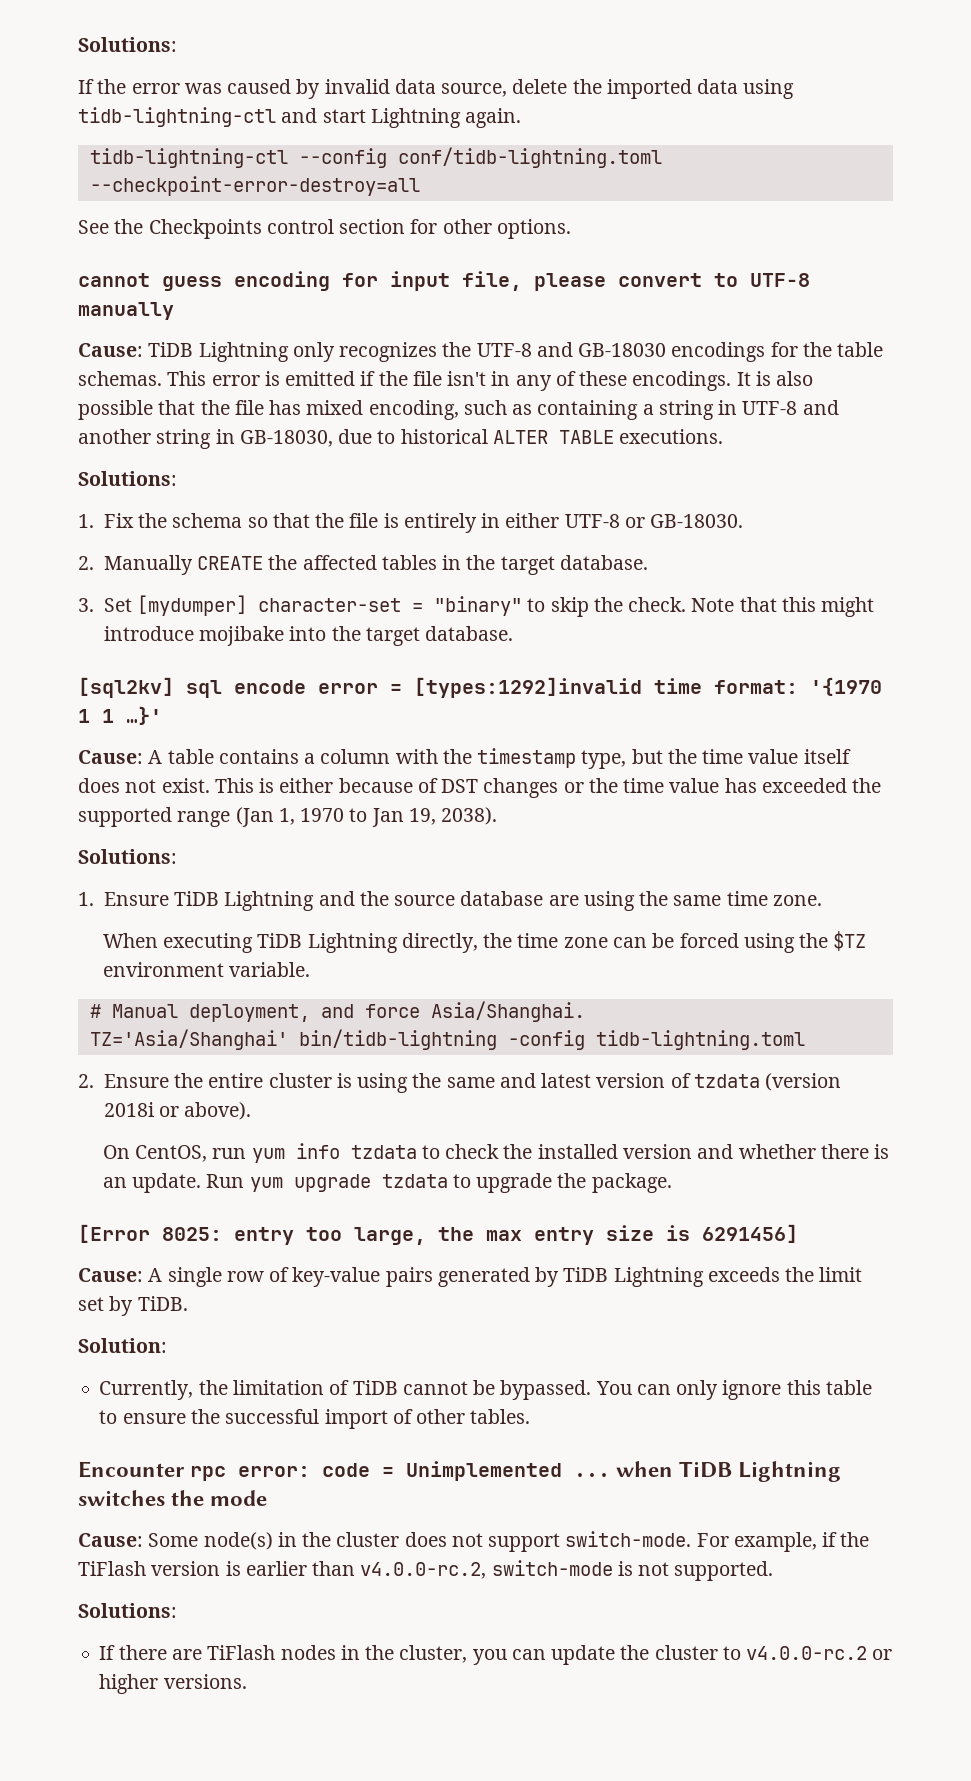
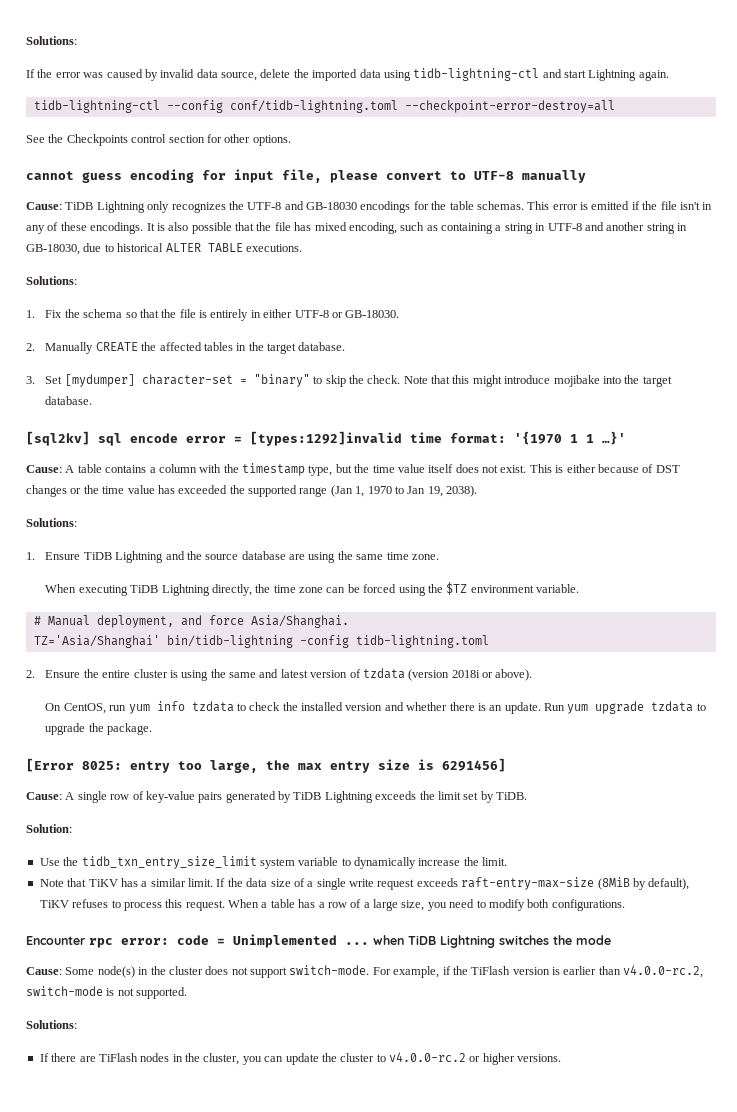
- Currently, the limitation of TiDB cannot be bypassed. You can only ignore this table to ensure the successful import of other tables.
+ Use the tidb_txn_entry_size_limit system variable to dynamically increase the limit.
+ Note that TiKV has a similar limit. If the data size of a single write request exceeds raft-entry-max-size (8MiB by default), TiKV refuses to process this request. When a table has a row of a large size, you need to modify both configurations.

